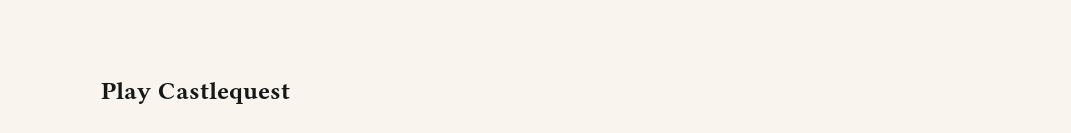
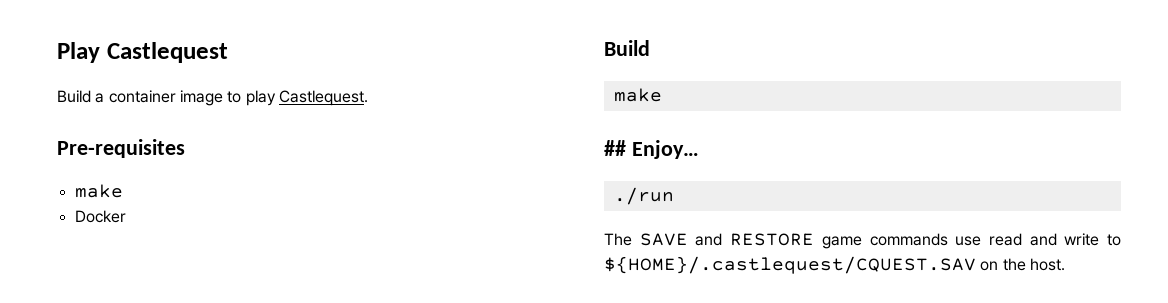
+ Build a container image to play Castlequest.
+ Pre-requisites
+ make
+ Docker
+ Build
+ make
+ ## Enjoy…
+ ./run
+ The SAVE and RESTORE game commands use read and write to ${HOME}/.castlequest/CQUEST.SAV on the host.

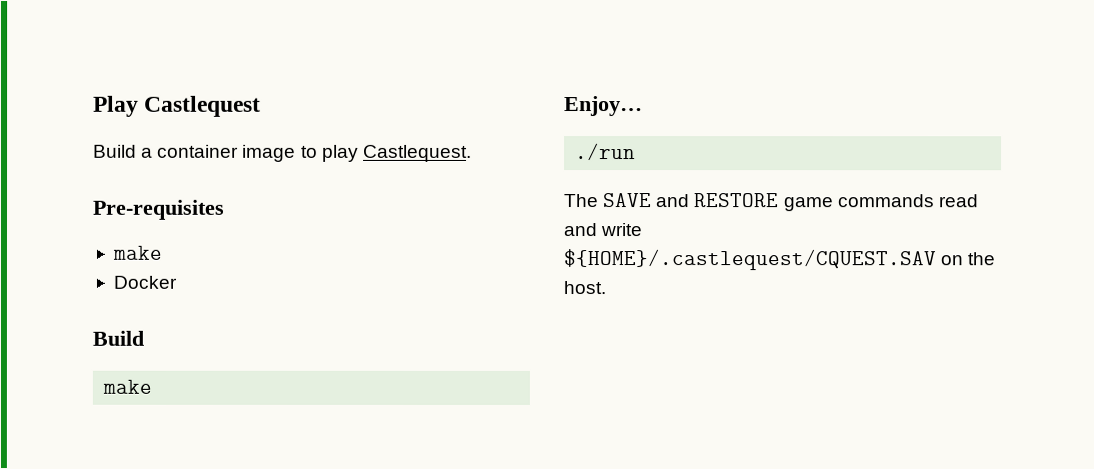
- ## Enjoy…
+ Enjoy…
- The SAVE and RESTORE game commands use read and write to ${HOME}/.castlequest/CQUEST.SAV on the host.
+ The SAVE and RESTORE game commands read and write ${HOME}/.castlequest/CQUEST.SAV on the host.

